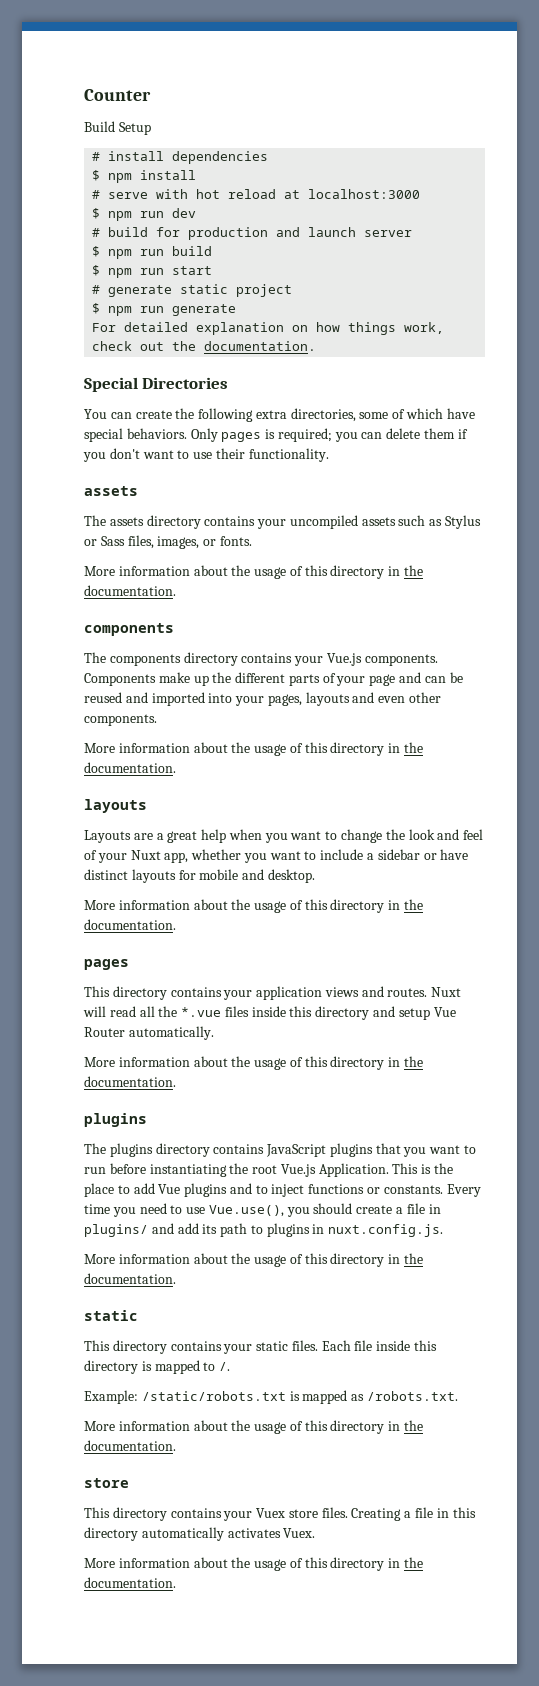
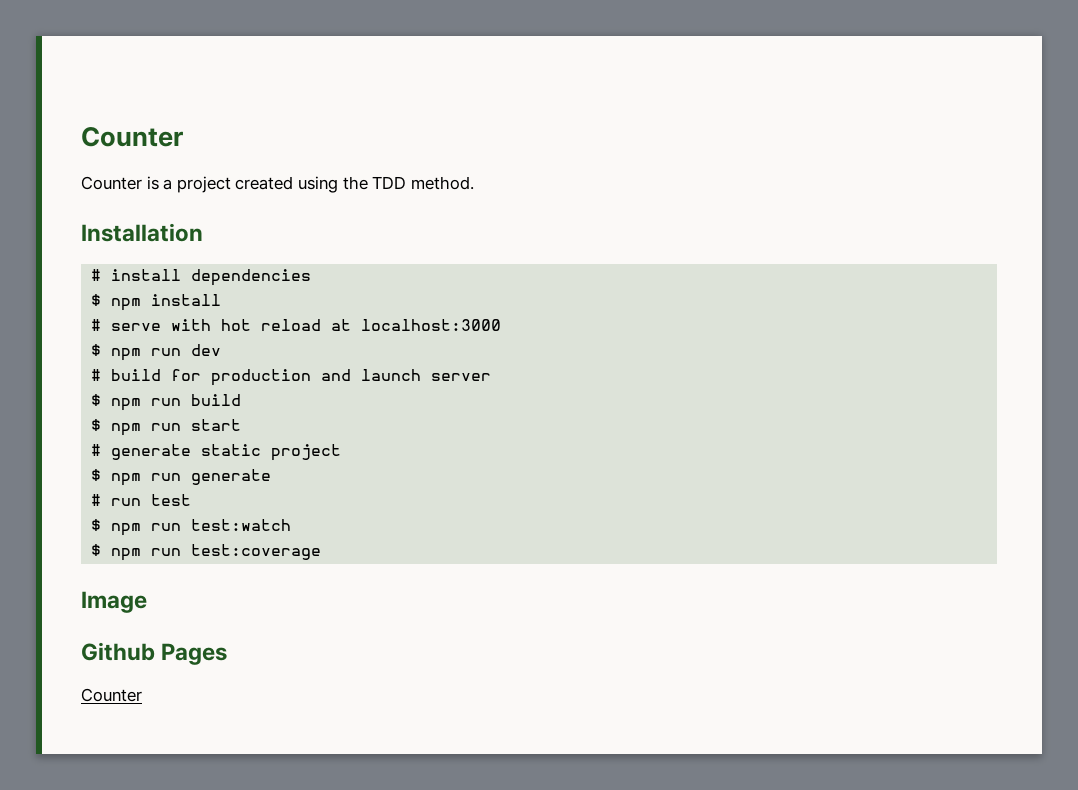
- Build Setup
+ Counter is a project created using the TDD method.
+ Installation
- For detailed explanation on how things work, check out the documentation.
- Special Directories
- You can create the following extra directories, some of which have special behaviors. Only pages is required; you can delete them if you don't want to use their functionality.
- assets
- The assets directory contains your uncompiled assets such as Stylus or Sass files, images, or fonts.
- More information about the usage of this directory in the documentation.
- components
- The components directory contains your Vue.js components. Components make up the different parts of your page and can be reused and imported into your pages, layouts and even other components.
- More information about the usage of this directory in the documentation.
- layouts
- Layouts are a great help when you want to change the look and feel of your Nuxt app, whether you want to include a sidebar or have distinct layouts for mobile and desktop.
- More information about the usage of this directory in the documentation.
- pages
- This directory contains your application views and routes. Nuxt will read all the *.vue files inside this directory and setup Vue Router automatically.
- More information about the usage of this directory in the documentation.
- plugins
- The plugins directory contains JavaScript plugins that you want to run before instantiating the root Vue.js Application. This is the place to add Vue plugins and to inject functions or constants. Every time you need to use Vue.use(), you should create a file in plugins/ and add its path to plugins in nuxt.config.js.
- More information about the usage of this directory in the documentation.
- static
- This directory contains your static files. Each file inside this directory is mapped to /.
- Example: /static/robots.txt is mapped as /robots.txt.
- More information about the usage of this directory in the documentation.
- store
- This directory contains your Vuex store files. Creating a file in this directory automatically activates Vuex.
- More information about the usage of this directory in the documentation.
+ # run test
+ $ npm run test:watch
+ $ npm run test:coverage
+ Image
+ Github Pages
+ Counter

